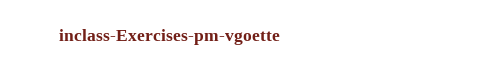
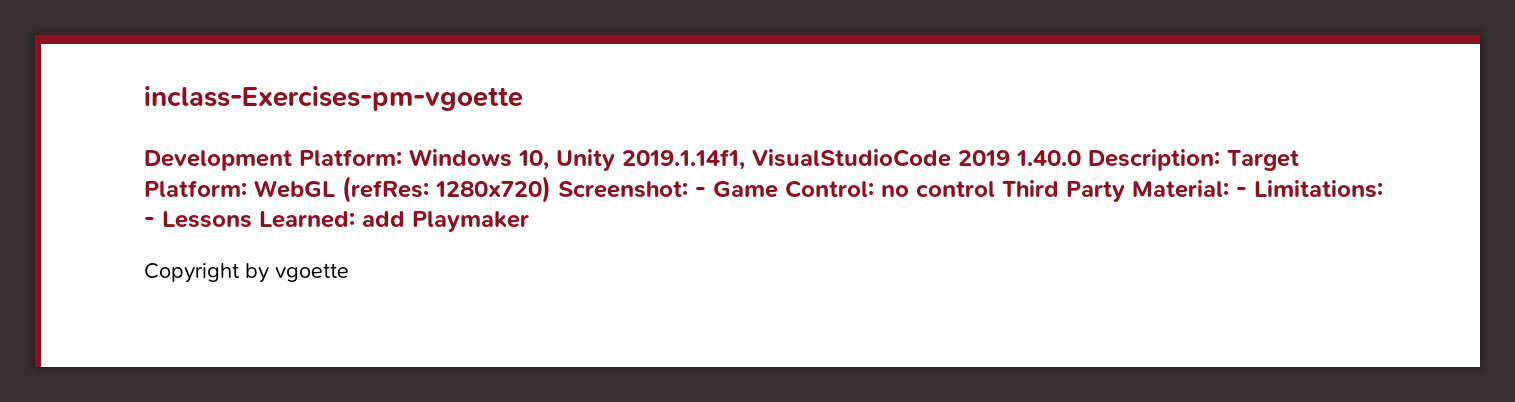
+ Development Platform: Windows 10, Unity 2019.1.14f1, VisualStudioCode 2019 1.40.0 Description: Target Platform: WebGL (refRes: 1280x720) Screenshot: - Game Control: no control Third Party Material: - Limitations: - Lessons Learned: add Playmaker
+ Copyright by vgoette

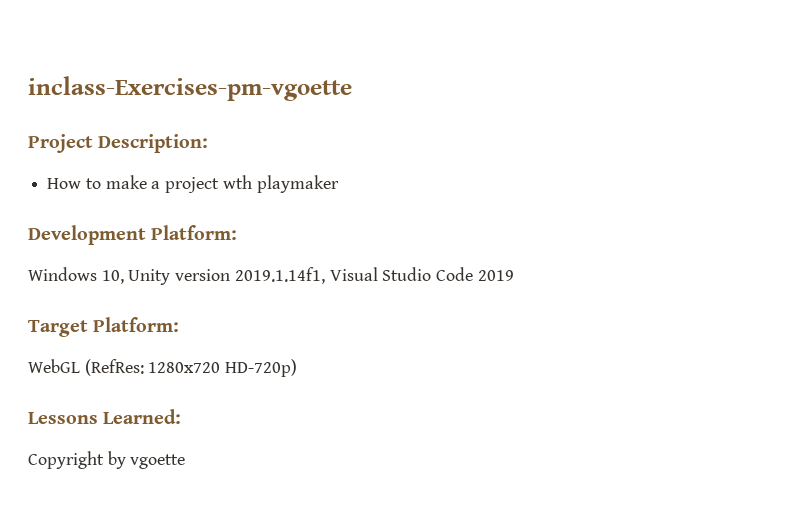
+ Project Description:
+ How to make a project wth playmaker
- Development Platform: Windows 10, Unity 2019.1.14f1, VisualStudioCode 2019 1.40.0 Description: Target Platform: WebGL (refRes: 1280x720) Screenshot: - Game Control: no control Third Party Material: - Limitations: - Lessons Learned: add Playmaker
+ Development Platform:
+ Windows 10, Unity version 2019.1.14f1, Visual Studio Code 2019
+ Target Platform:
+ WebGL (RefRes: 1280x720 HD-720p)
+ Lessons Learned:

